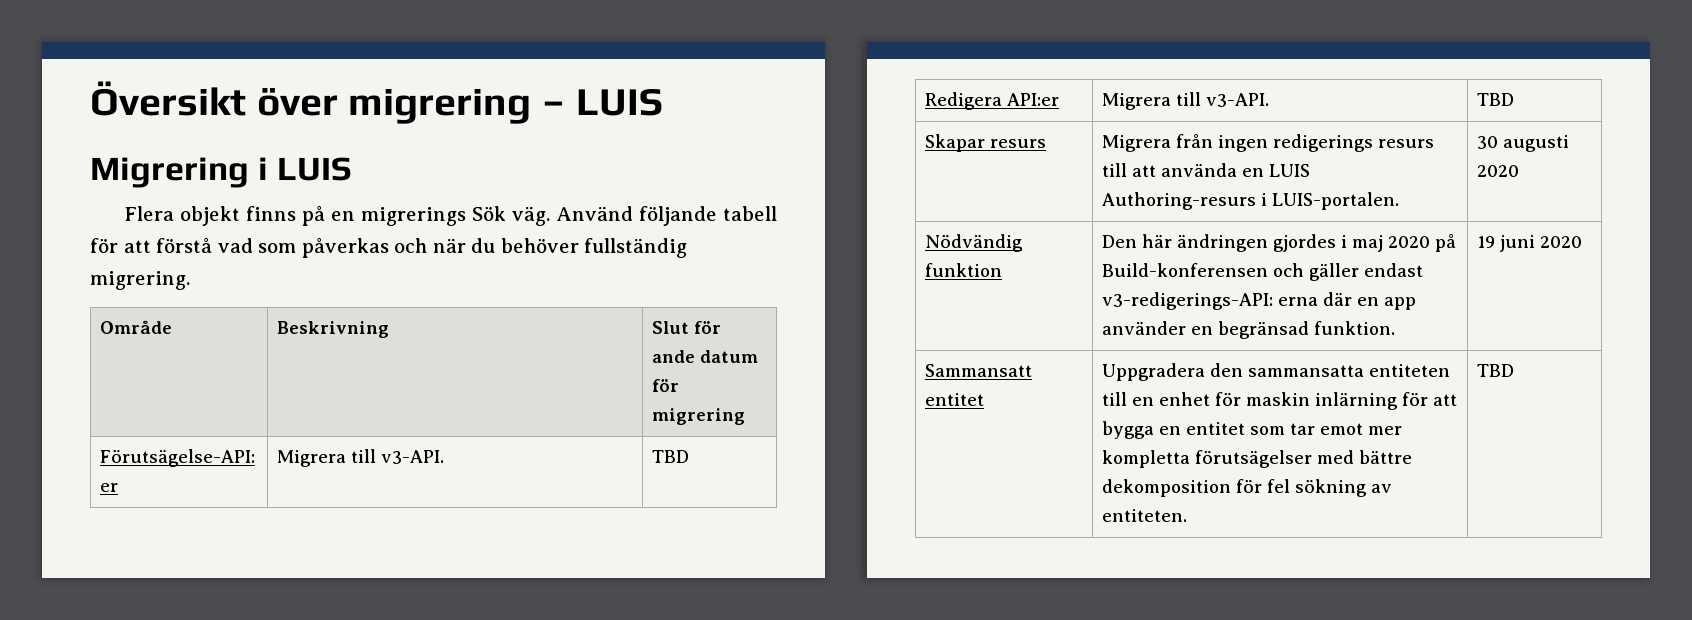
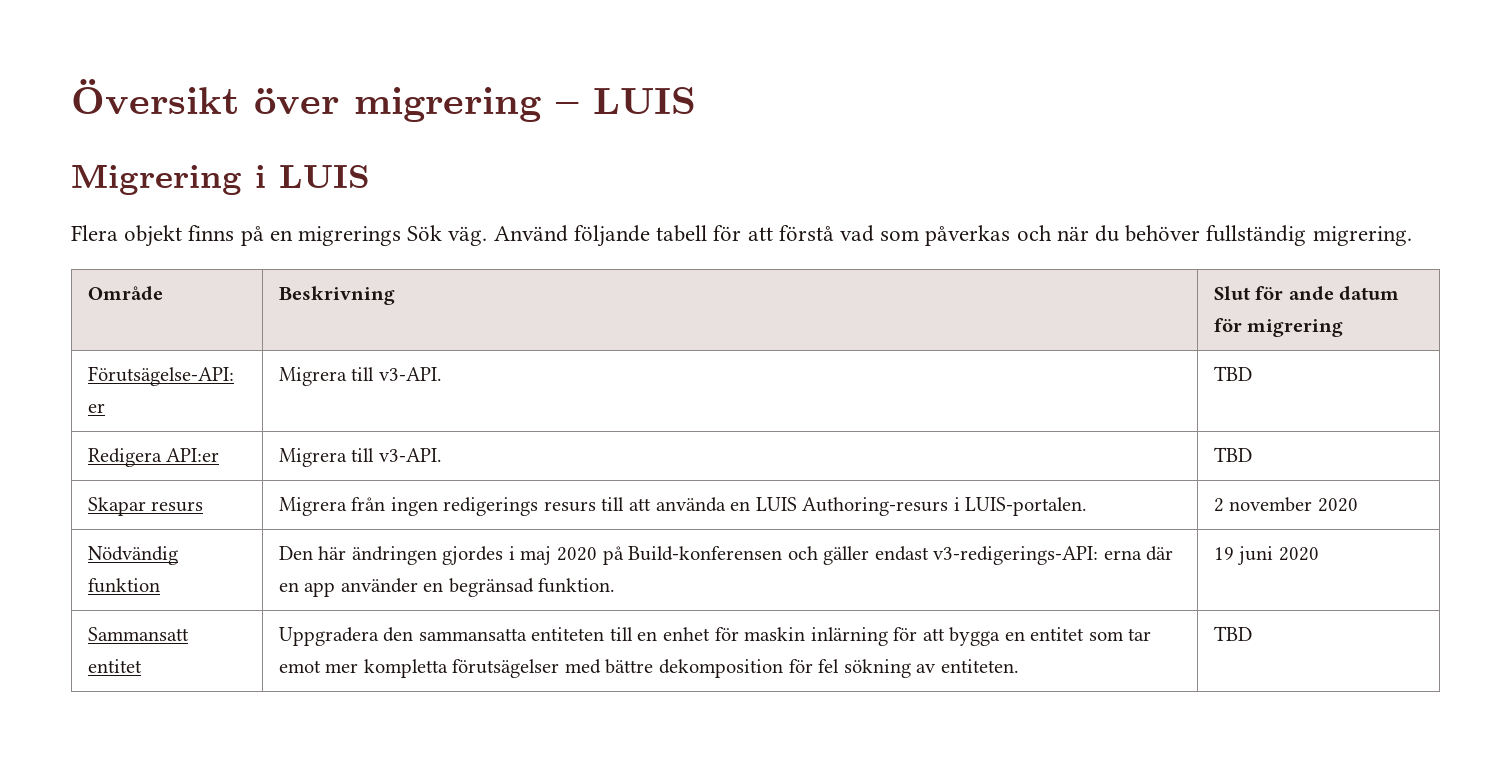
- Skapar resurs | Migrera från ingen redigerings resurs till att använda en LUIS Authoring-resurs i LUIS-portalen. | 30 augusti 2020
+ Skapar resurs | Migrera från ingen redigerings resurs till att använda en LUIS Authoring-resurs i LUIS-portalen. | 2 november 2020

